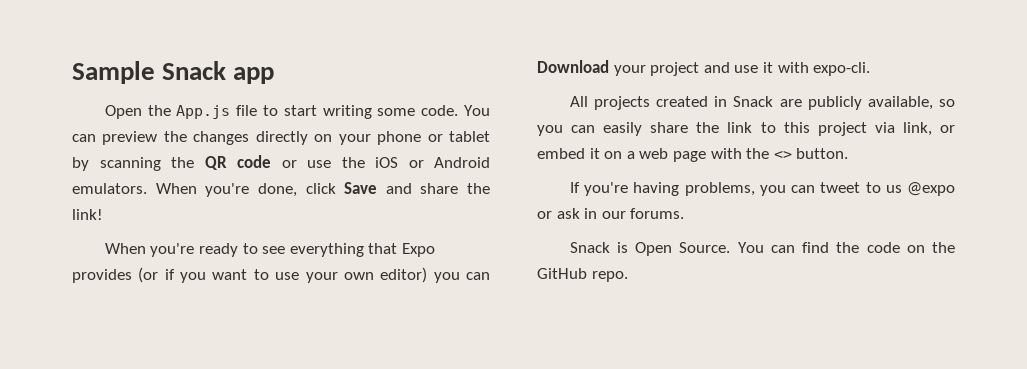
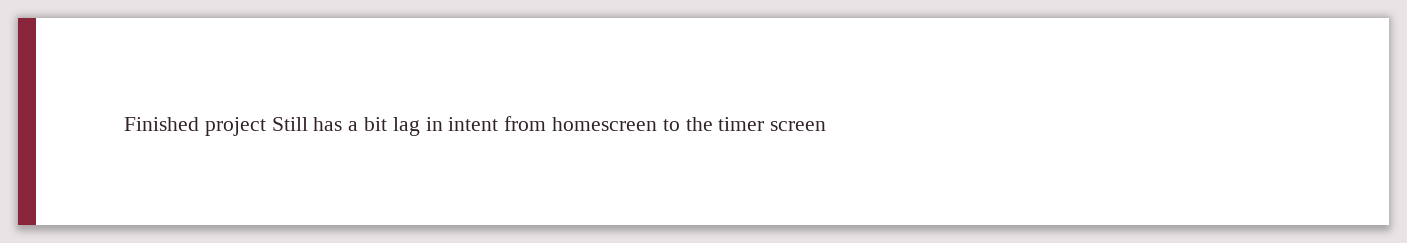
- Sample Snack app
- Open the App.js file to start writing some code. You can preview the changes directly on your phone or tablet by scanning the QR code or use the iOS or Android emulators. When you're done, click Save and share the link!
- When you're ready to see everything that Expo provides (or if you want to use your own editor) you can Download your project and use it with expo-cli.
- All projects created in Snack are publicly available, so you can easily share the link to this project via link, or embed it on a web page with the <> button.
- If you're having problems, you can tweet to us @expo or ask in our forums.
- Snack is Open Source. You can find the code on the GitHub repo.
+ Finished project Still has a bit lag in intent from homescreen to the timer screen

